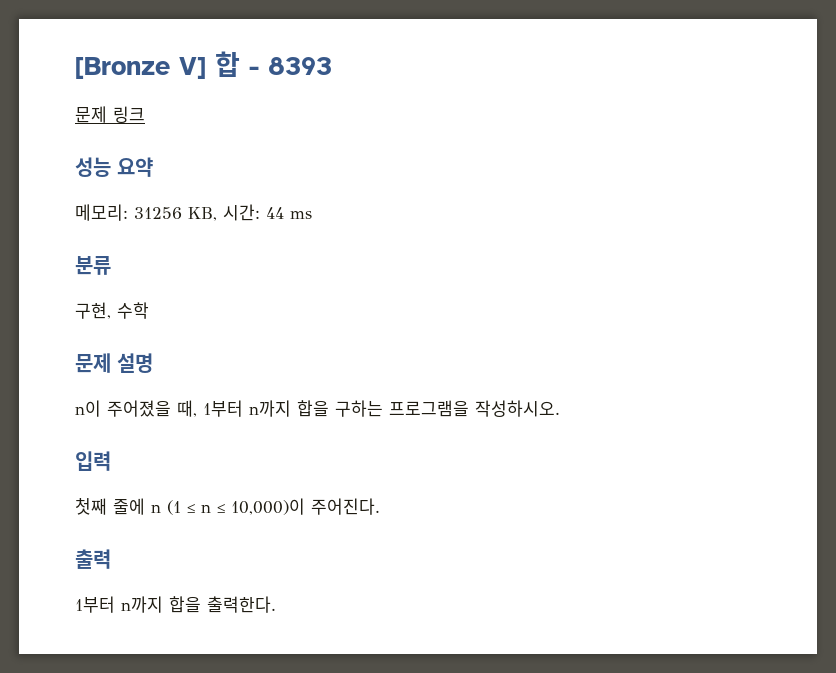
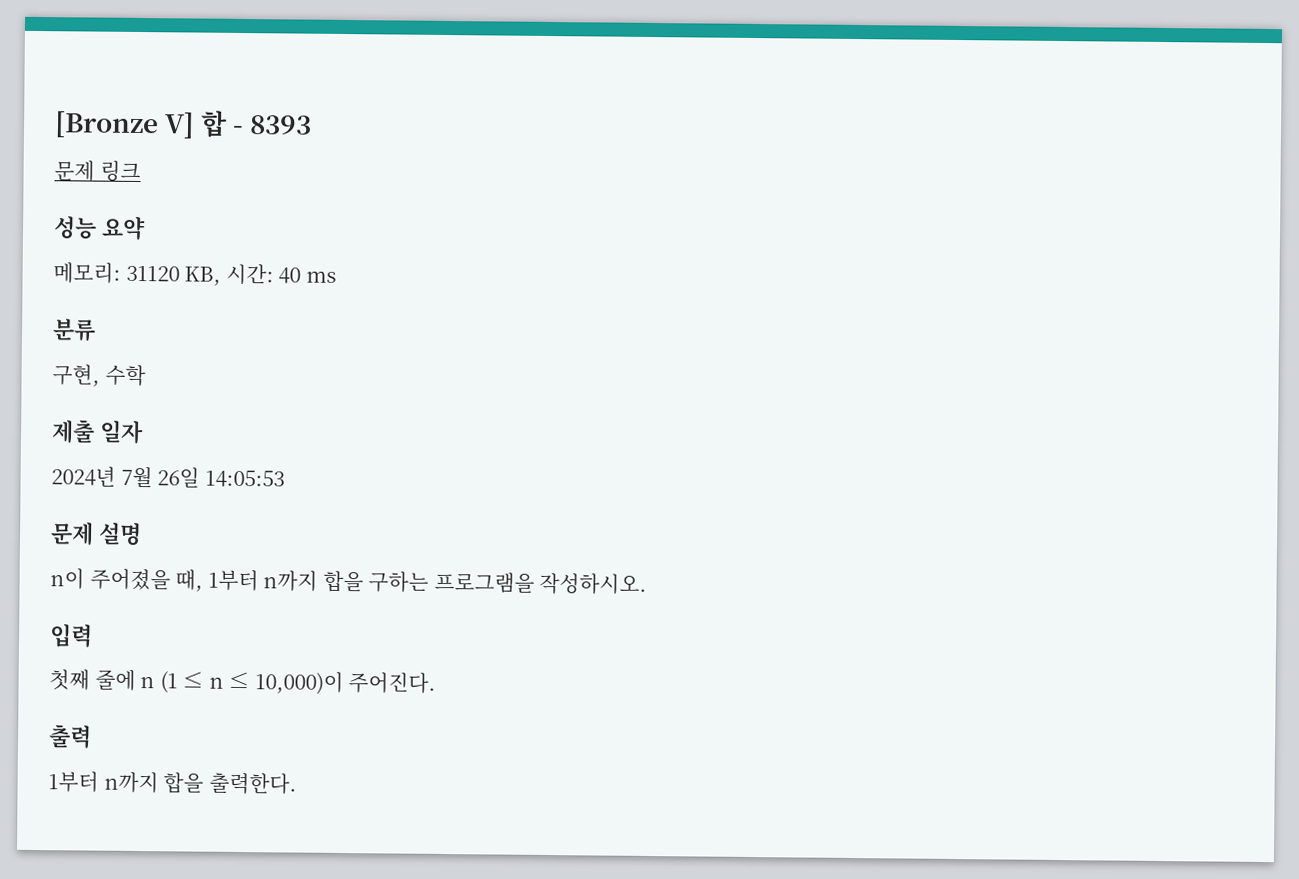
- 메모리: 31256 KB, 시간: 44 ms
+ 메모리: 31120 KB, 시간: 40 ms
+ 제출 일자
+ 2024년 7월 26일 14:05:53

